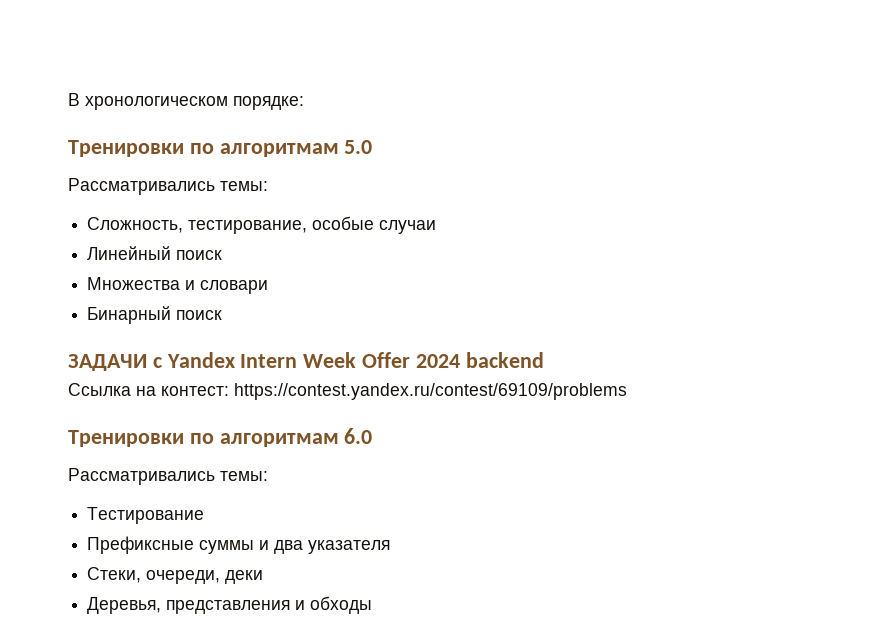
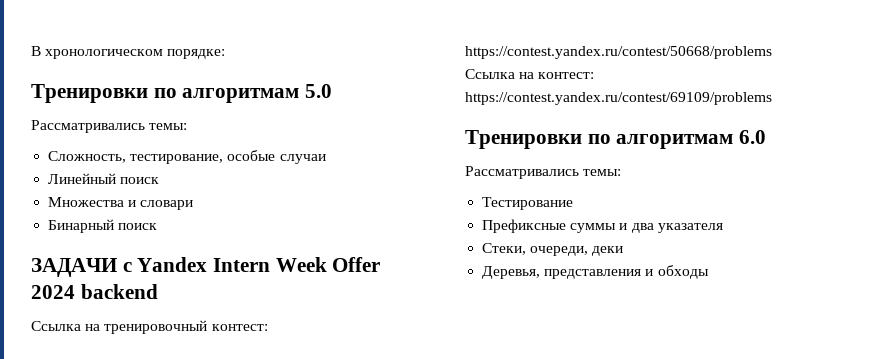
+ Ссылка на тренировочный контест: https://contest.yandex.ru/contest/50668/problems

